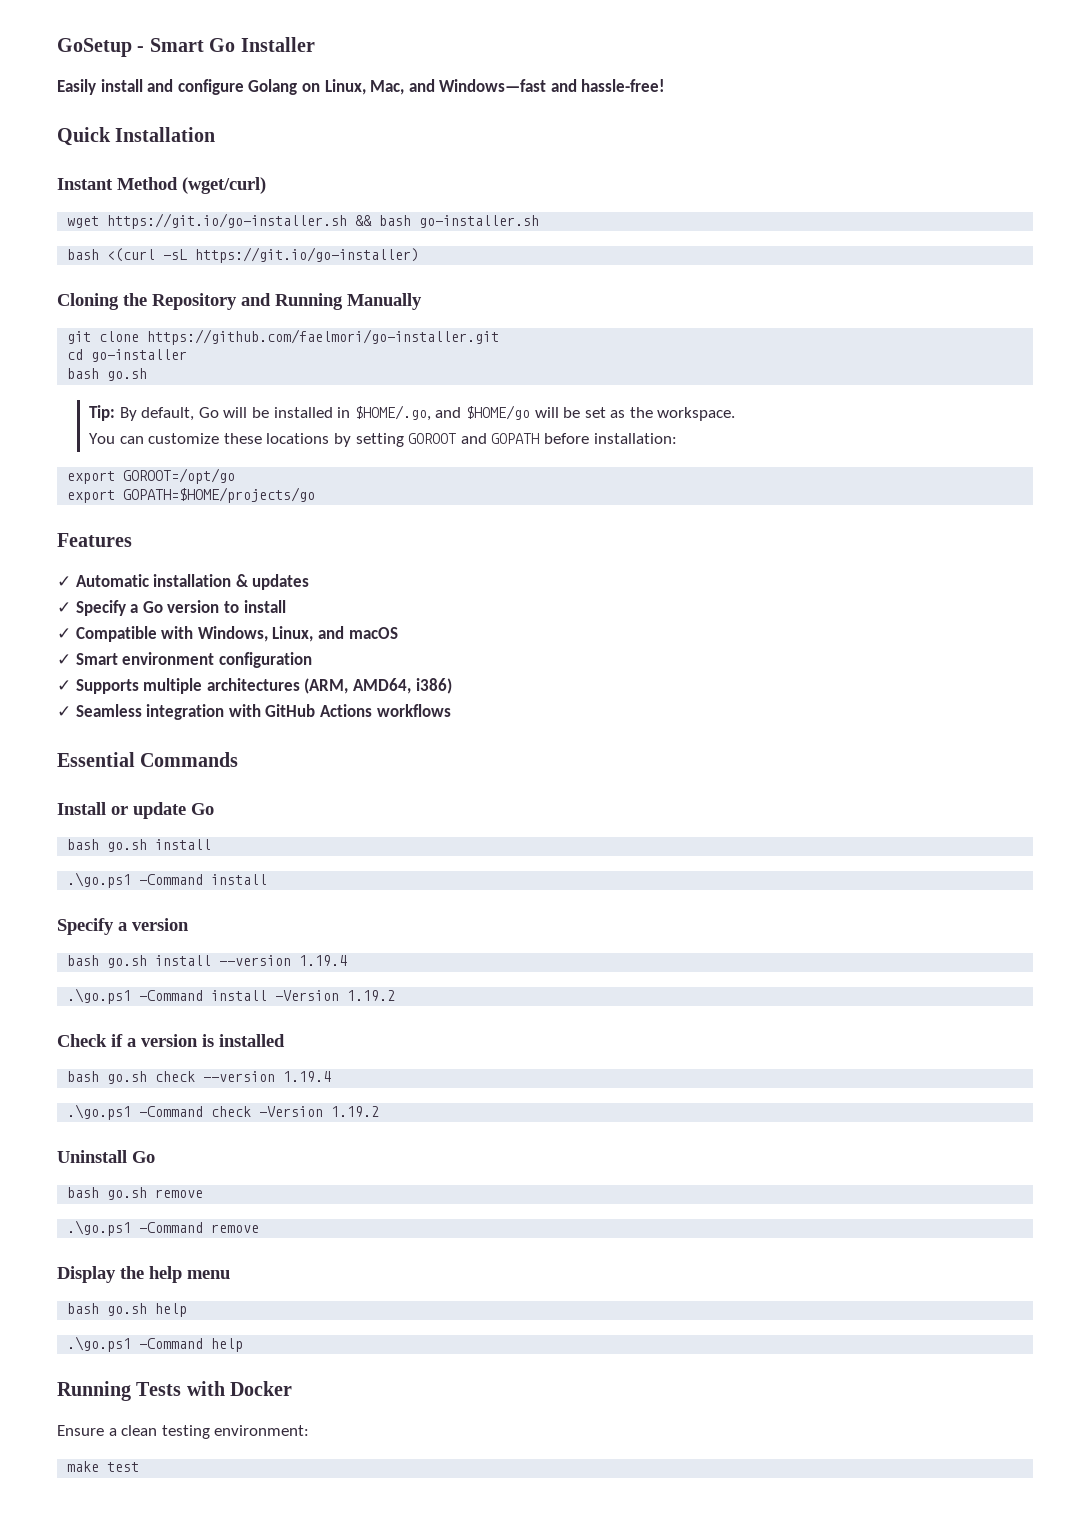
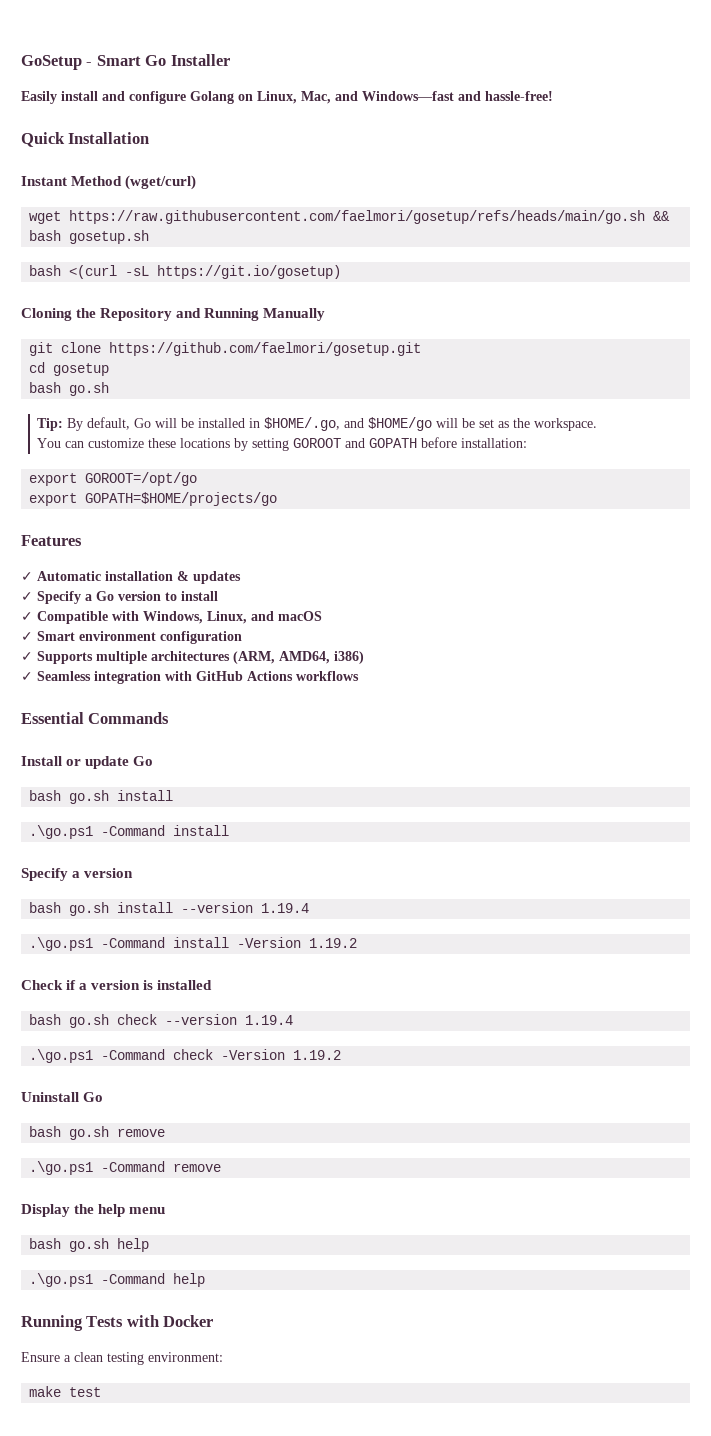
- wget https://git.io/go-installer.sh && bash go-installer.sh
+ wget https://raw.githubusercontent.com/faelmori/gosetup/refs/heads/main/go.sh && bash gosetup.sh
- bash <(curl -sL https://git.io/go-installer)
+ bash <(curl -sL https://git.io/gosetup)
- git clone https://github.com/faelmori/go-installer.git
+ git clone https://github.com/faelmori/gosetup.git
- cd go-installer
+ cd gosetup

